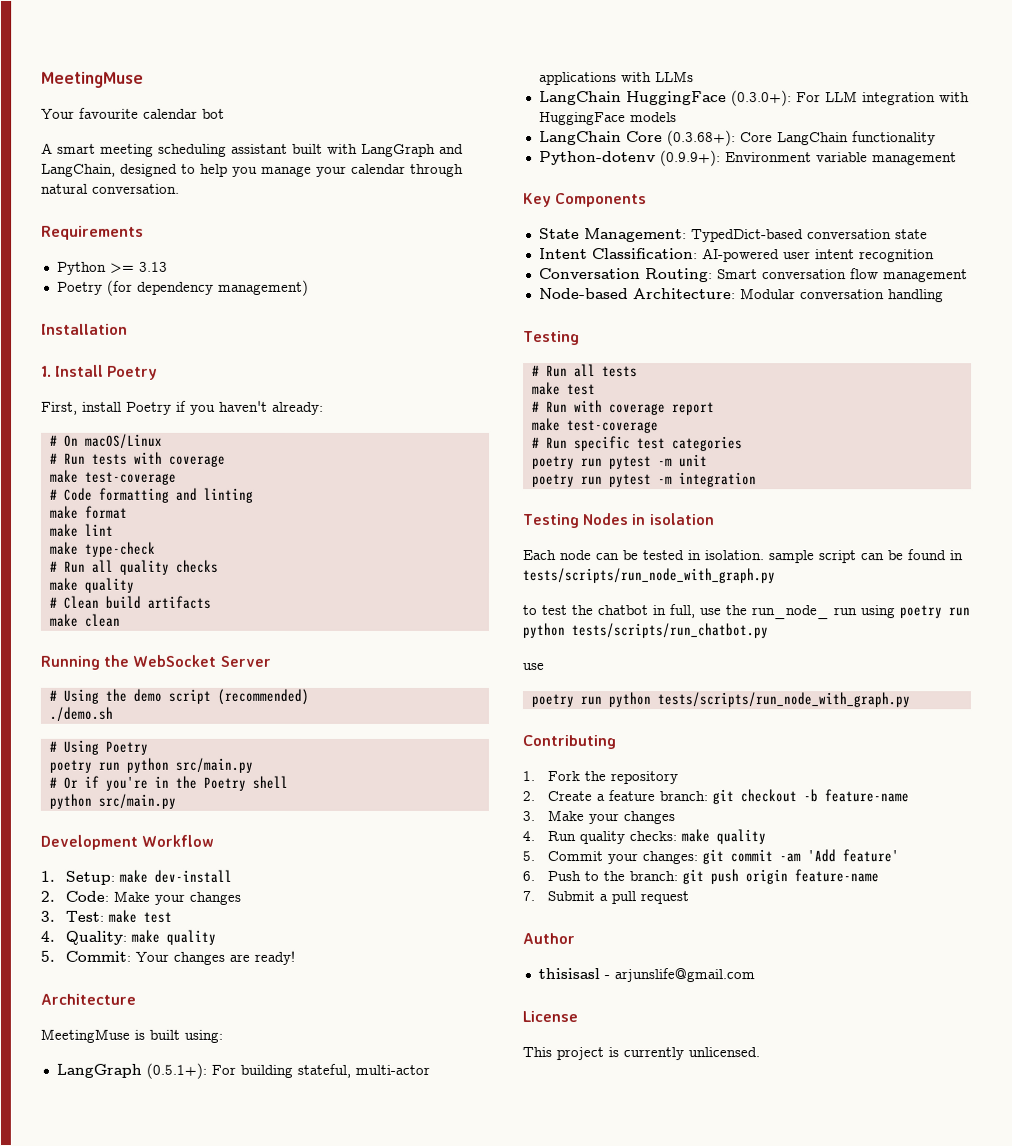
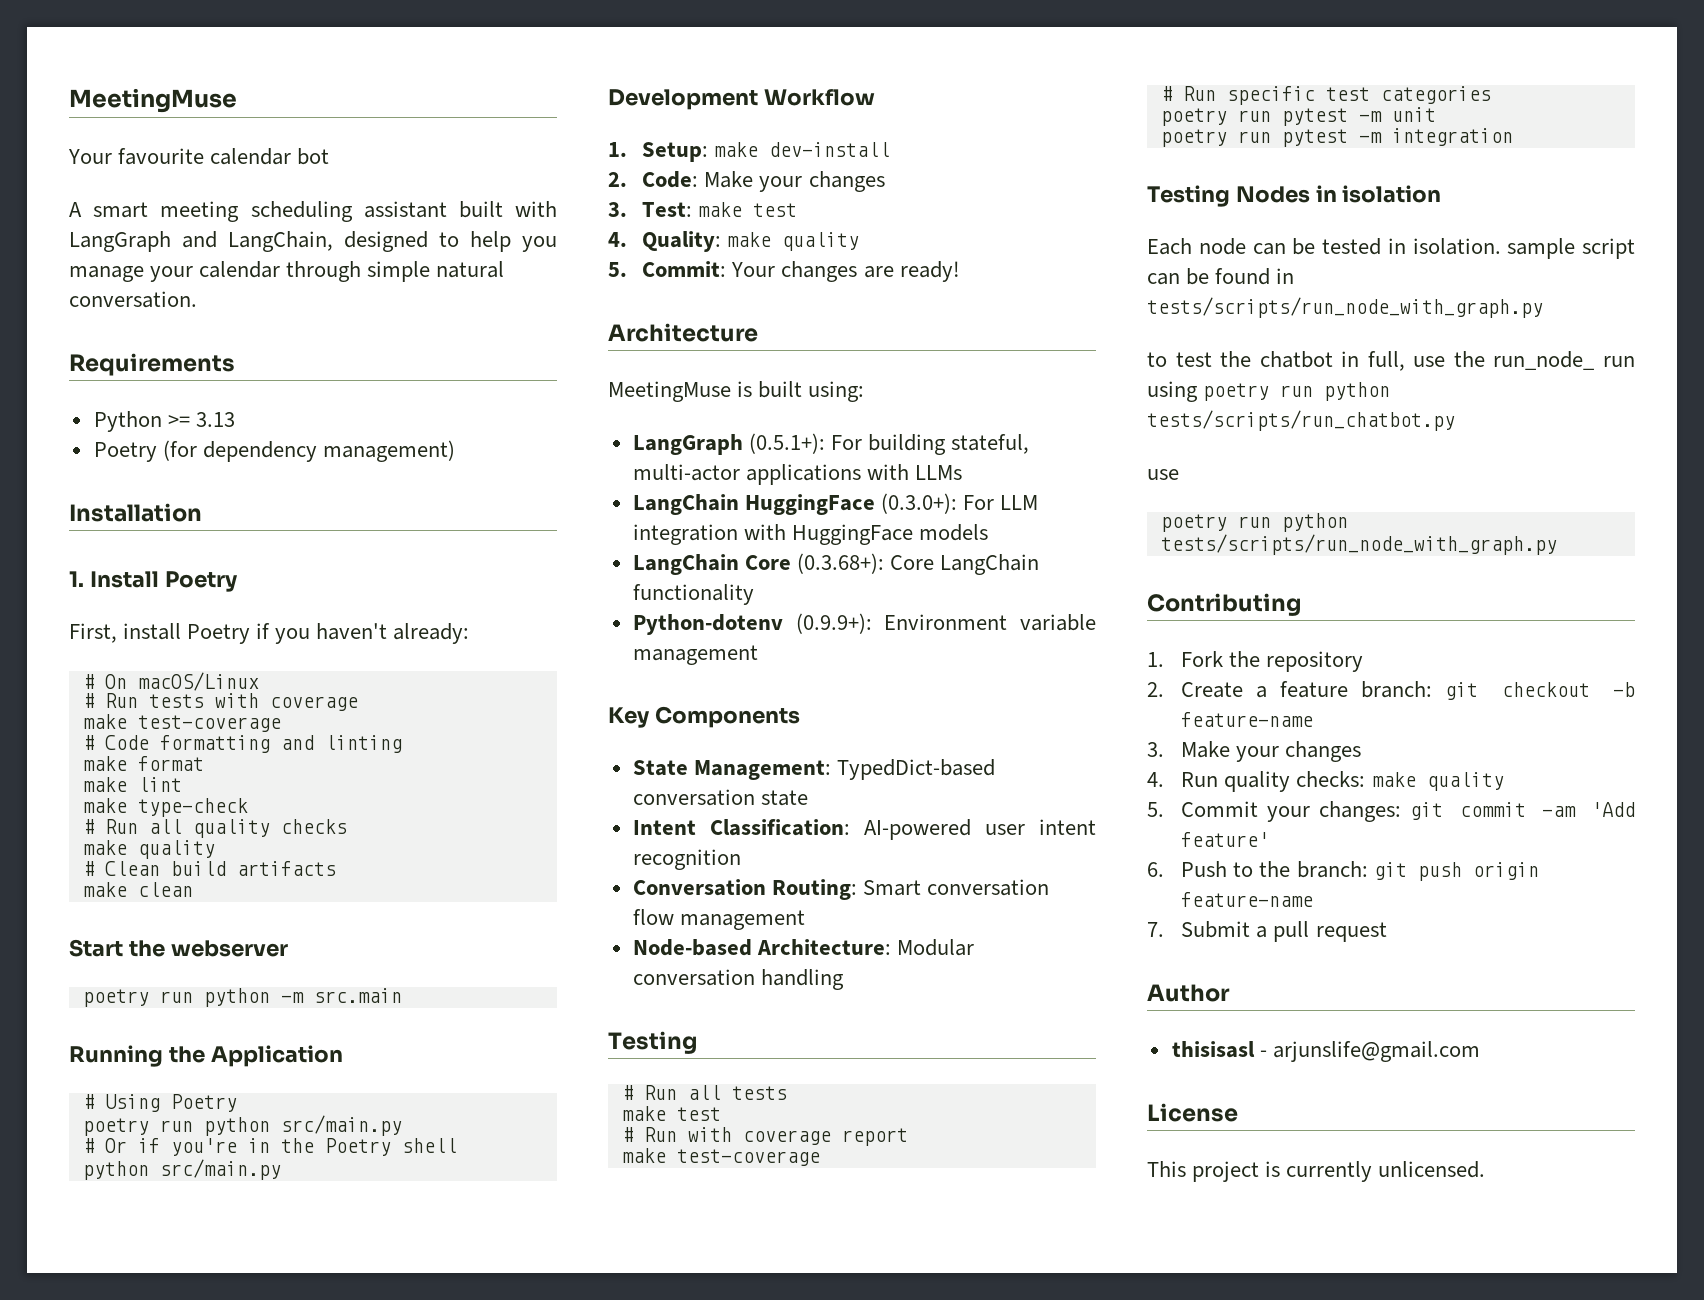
- A smart meeting scheduling assistant built with LangGraph and LangChain, designed to help you manage your calendar through natural conversation.
+ A smart meeting scheduling assistant built with LangGraph and LangChain, designed to help you manage your calendar through simple natural conversation.
- Running the WebSocket Server
- # Using the demo script (recommended)
- ./demo.sh
+ Start the webserver
+ poetry run python -m src.main
+ Running the Application

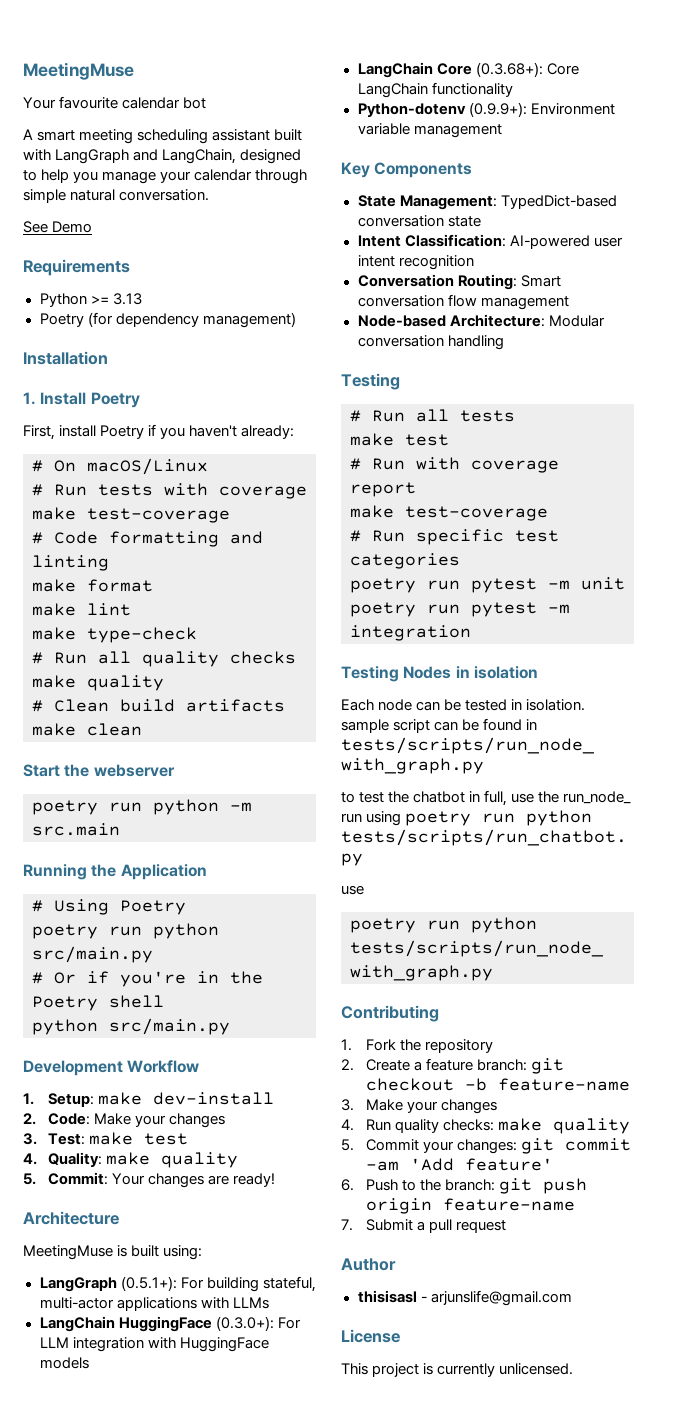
+ See Demo

